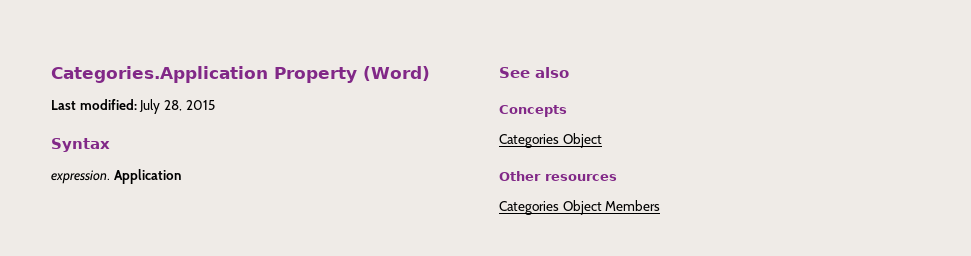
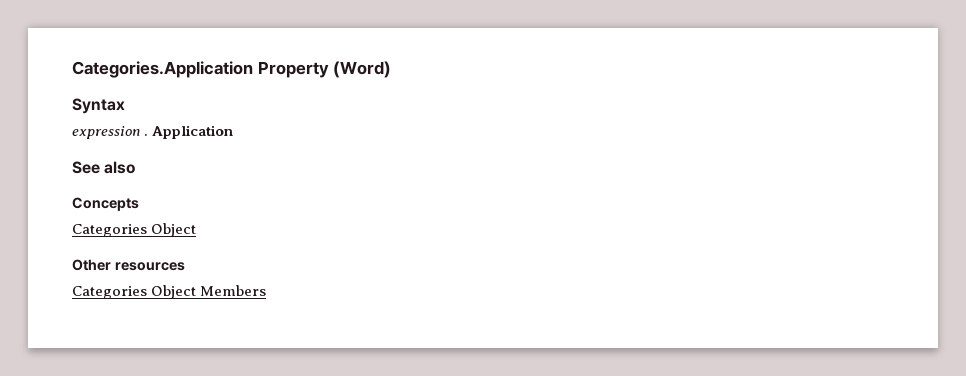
- Last modified: July 28, 2015
- expression.
+ expression .

